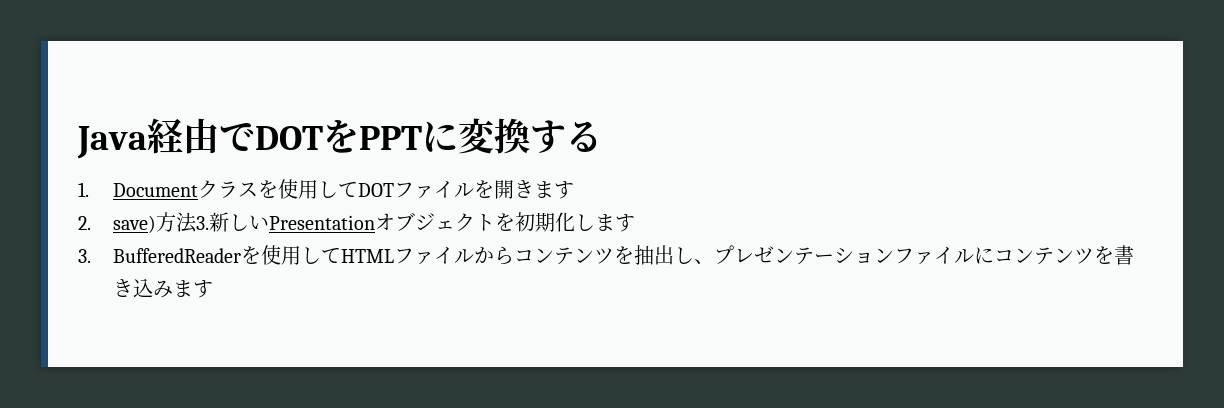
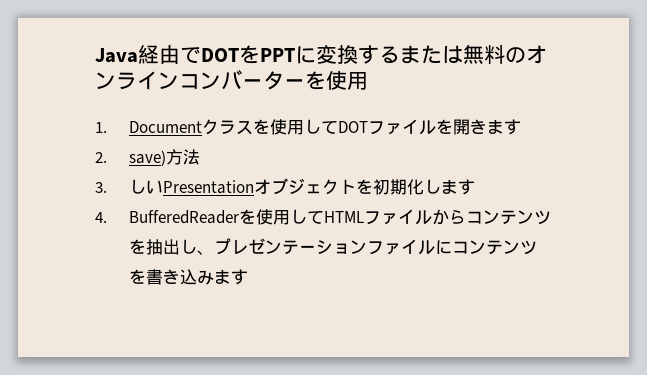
- Java経由でDOTをPPTに変換する
+ Java経由でDOTをPPTに変換するまたは無料のオンラインコンバーターを使用
- 2. save)方法3.新しいPresentationオブジェクトを初期化します
+ 2. save)方法
+ 3.しいPresentationオブジェクトを初期化します
- 3. BufferedReaderを使用してHTMLファイルからコンテンツを抽出し、プレゼンテーションファイルにコンテンツを書き込みます
+ 4. BufferedReaderを使用してHTMLファイルからコンテンツを抽出し、プレゼンテーションファイルにコンテンツを書き込みます

